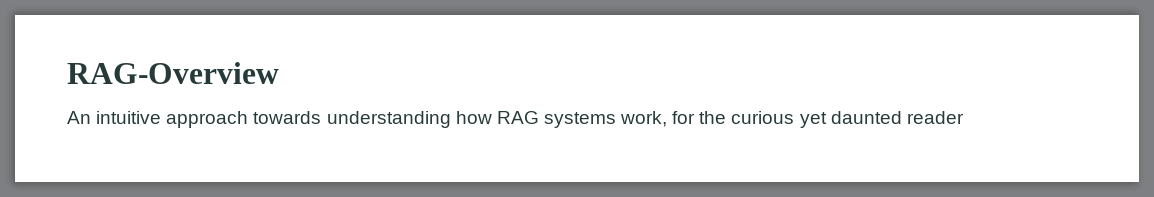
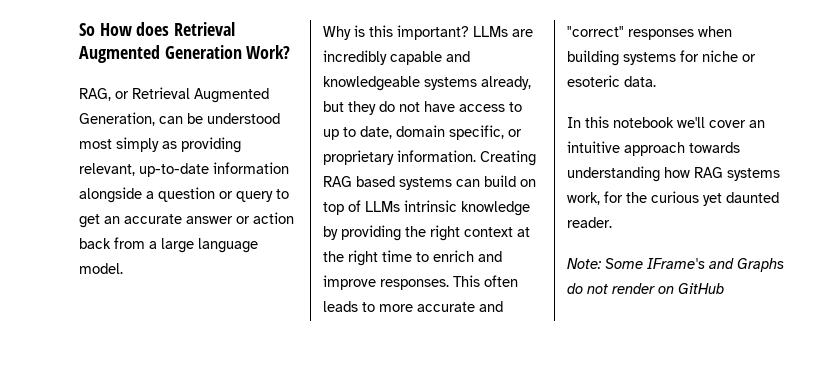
- RAG-Overview
- An intuitive approach towards understanding how RAG systems work, for the curious yet daunted reader
+ So How does Retrieval Augmented Generation Work?
+ RAG, or Retrieval Augmented Generation, can be understood most simply as providing relevant, up-to-date information alongside a question or query to get an accurate answer or action back from a large language model.
+ Why is this important? LLMs are incredibly capable and knowledgeable systems already, but they do not have access to up to date, domain specific, or proprietary information. Creating RAG based systems can build on top of LLMs intrinsic knowledge by providing the right context at the right time to enrich and improve responses. This often leads to more accurate and "correct" responses when building systems for niche or esoteric data.
+ In this notebook we'll cover an intuitive approach towards understanding how RAG systems work, for the curious yet daunted reader.
+ Note: Some IFrame's and Graphs do not render on GitHub

